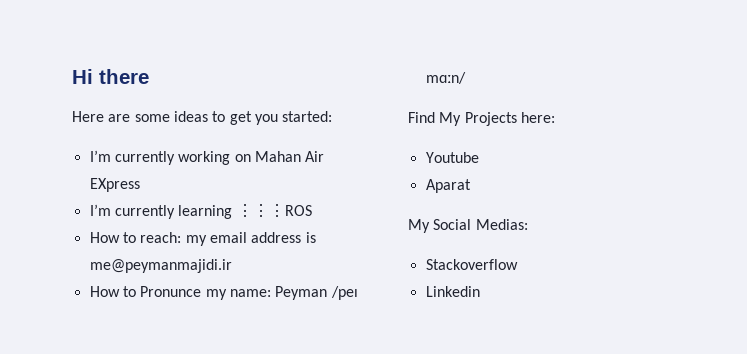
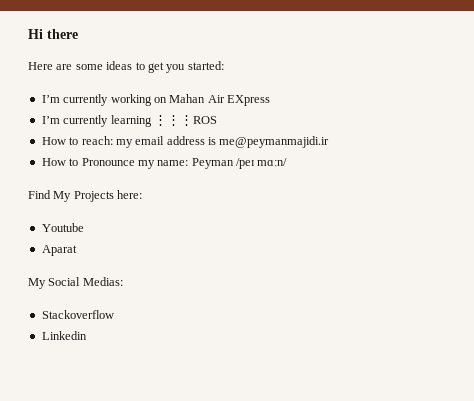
- How to Pronunce my name: Peyman /peɪ mɑːn/
+ How to Pronounce my name: Peyman /peɪ mɑːn/

